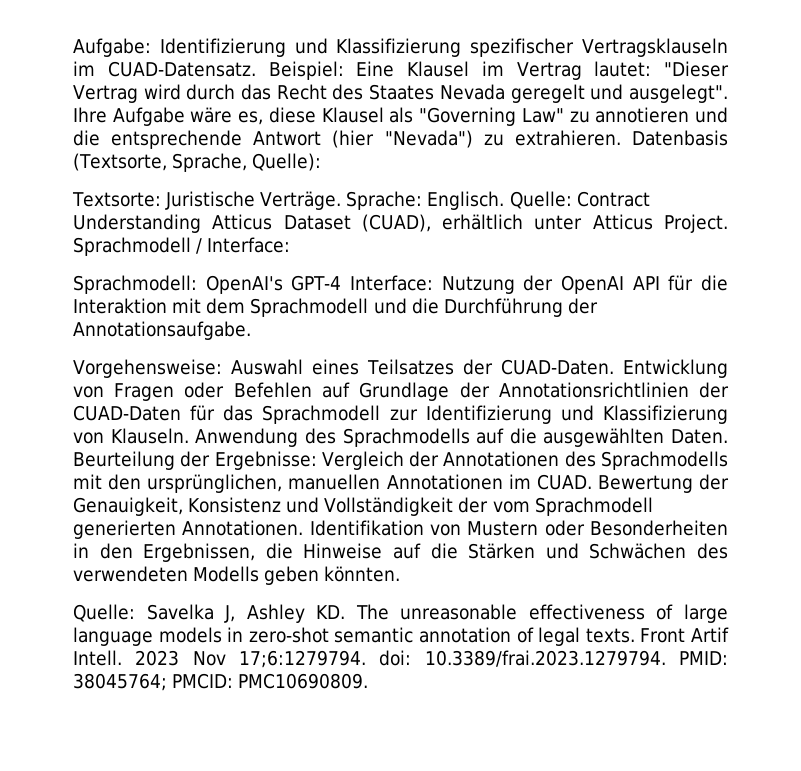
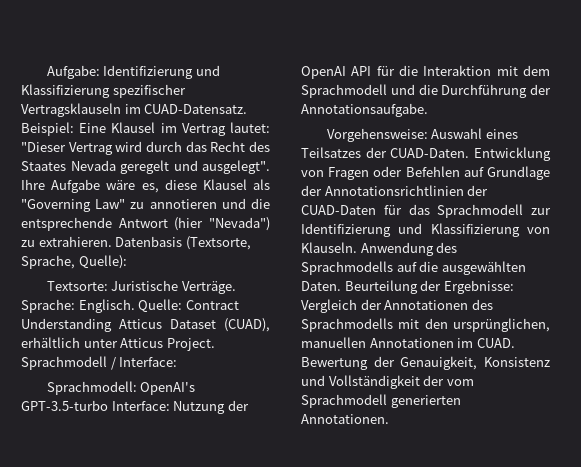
- Sprachmodell: OpenAI's GPT-4 Interface: Nutzung der OpenAI API für die Interaktion mit dem Sprachmodell und die Durchführung der Annotationsaufgabe.
+ Sprachmodell: OpenAI's GPT-3.5-turbo Interface: Nutzung der OpenAI API für die Interaktion mit dem Sprachmodell und die Durchführung der Annotationsaufgabe.
- Identifikation von Mustern oder Besonderheiten in den Ergebnissen, die Hinweise auf die Stärken und Schwächen des verwendeten Modells geben könnten.
- Quelle: Savelka J, Ashley KD. The unreasonable effectiveness of large language models in zero-shot semantic annotation of legal texts. Front Artif Intell. 2023 Nov 17;6:1279794. doi: 10.3389/frai.2023.1279794. PMID: 38045764; PMCID: PMC10690809.

